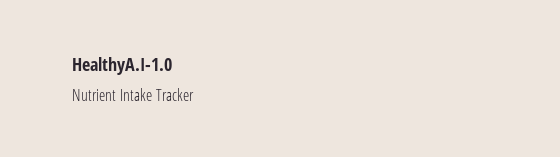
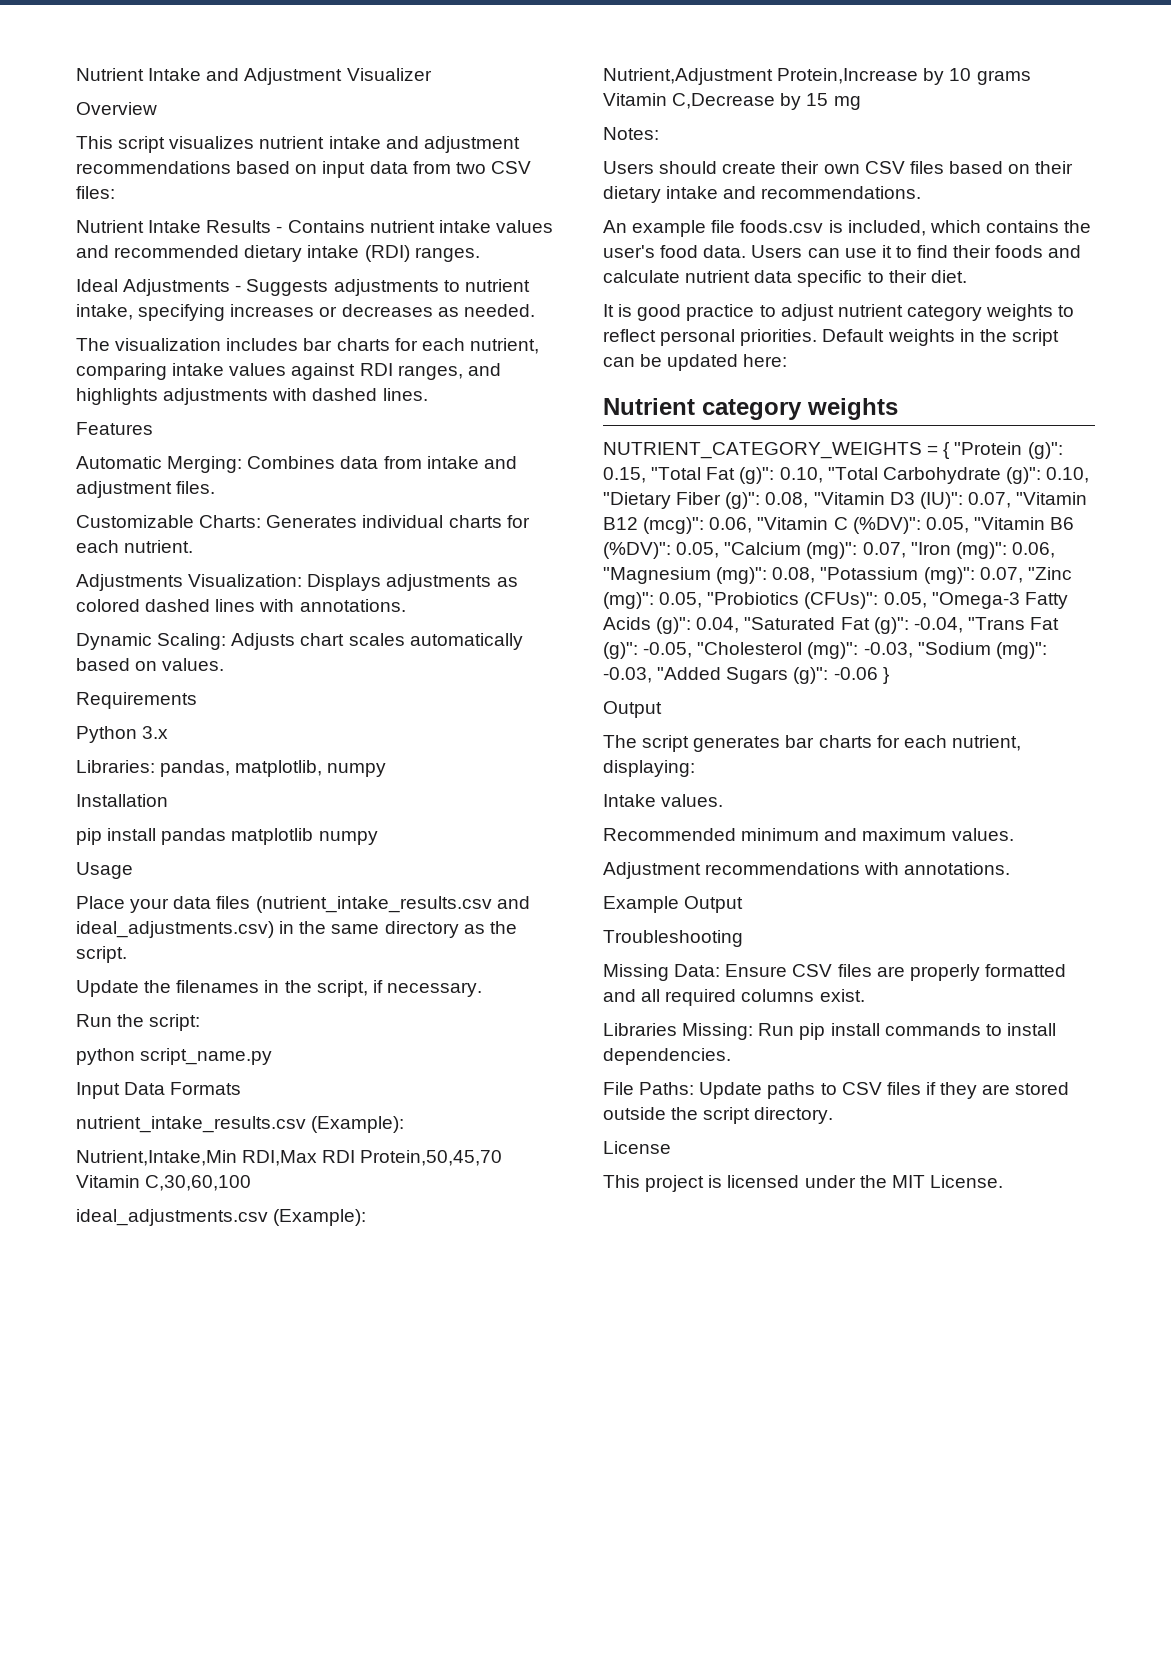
- HealthyA.I-1.0
- Nutrient Intake Tracker
+ Nutrient Intake and Adjustment Visualizer
+ Overview
+ This script visualizes nutrient intake and adjustment recommendations based on input data from two CSV files:
+ Nutrient Intake Results - Contains nutrient intake values and recommended dietary intake (RDI) ranges.
+ Ideal Adjustments - Suggests adjustments to nutrient intake, specifying increases or decreases as needed.
+ The visualization includes bar charts for each nutrient, comparing intake values against RDI ranges, and highlights adjustments with dashed lines.
+ Features
+ Automatic Merging: Combines data from intake and adjustment files.
+ Customizable Charts: Generates individual charts for each nutrient.
+ Adjustments Visualization: Displays adjustments as colored dashed lines with annotations.
+ Dynamic Scaling: Adjusts chart scales automatically based on values.
+ Requirements
+ Python 3.x
+ Libraries: pandas, matplotlib, numpy
+ Installation
+ pip install pandas matplotlib numpy
+ Usage
+ Place your data files (nutrient_intake_results.csv and ideal_adjustments.csv) in the same directory as the script.
+ Update the filenames in the script, if necessary.
+ Run the script:
+ python script_name.py
+ Input Data Formats
+ nutrient_intake_results.csv (Example):
+ Nutrient,Intake,Min RDI,Max RDI Protein,50,45,70 Vitamin C,30,60,100
+ ideal_adjustments.csv (Example):
+ Nutrient,Adjustment Protein,Increase by 10 grams Vitamin C,Decrease by 15 mg
+ Notes:
+ Users should create their own CSV files based on their dietary intake and recommendations.
+ An example file foods.csv is included, which contains the user's food data. Users can use it to find their foods and calculate nutrient data specific to their diet.
+ It is good practice to adjust nutrient category weights to reflect personal priorities. Default weights in the script can be updated here:
+ Nutrient category weights
+ NUTRIENT_CATEGORY_WEIGHTS = { "Protein (g)": 0.15, "Total Fat (g)": 0.10, "Total Carbohydrate (g)": 0.10, "Dietary Fiber (g)": 0.08, "Vitamin D3 (IU)": 0.07, "Vitamin B12 (mcg)": 0.06, "Vitamin C (%DV)": 0.05, "Vitamin B6 (%DV)": 0.05, "Calcium (mg)": 0.07, "Iron (mg)": 0.06, "Magnesium (mg)": 0.08, "Potassium (mg)": 0.07, "Zinc (mg)": 0.05, "Probiotics (CFUs)": 0.05, "Omega-3 Fatty Acids (g)": 0.04, "Saturated Fat (g)": -0.04, "Trans Fat (g)": -0.05, "Cholesterol (mg)": -0.03, "Sodium (mg)": -0.03, "Added Sugars (g)": -0.06 }
+ Output
+ The script generates bar charts for each nutrient, displaying:
+ Intake values.
+ Recommended minimum and maximum values.
+ Adjustment recommendations with annotations.
+ Example Output
+ Troubleshooting
+ Missing Data: Ensure CSV files are properly formatted and all required columns exist.
+ Libraries Missing: Run pip install commands to install dependencies.
+ File Paths: Update paths to CSV files if they are stored outside the script directory.
+ License
+ This project is licensed under the MIT License.

